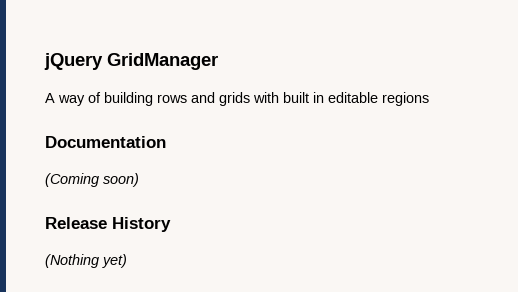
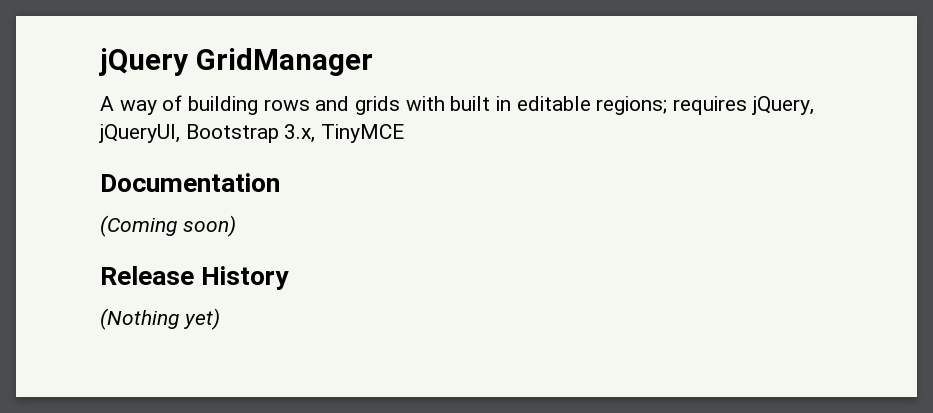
- A way of building rows and grids with built in editable regions
+ A way of building rows and grids with built in editable regions; requires jQuery, jQueryUI, Bootstrap 3.x, TinyMCE

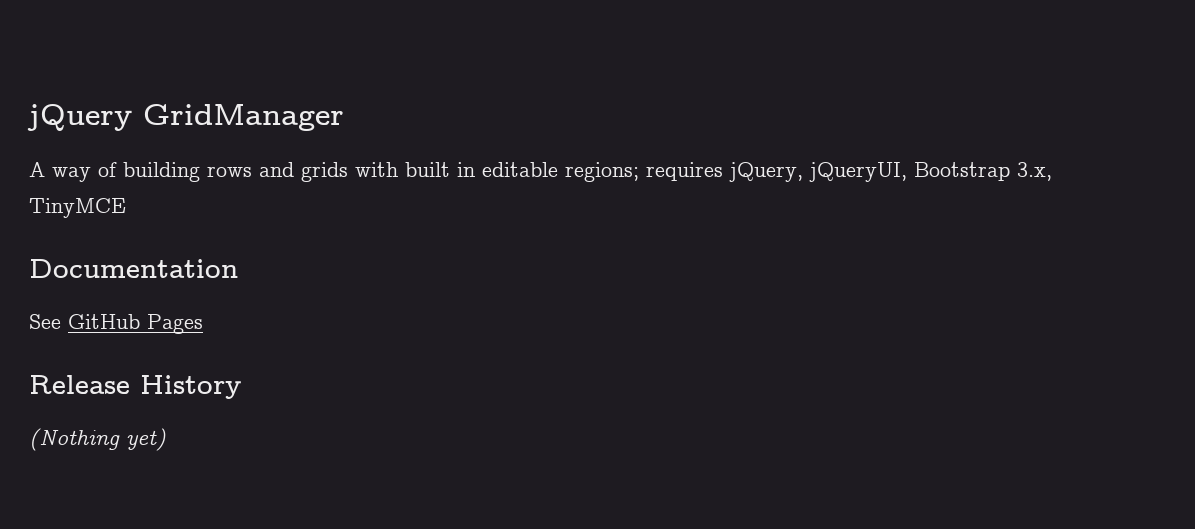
- (Coming soon)
+ See GitHub Pages

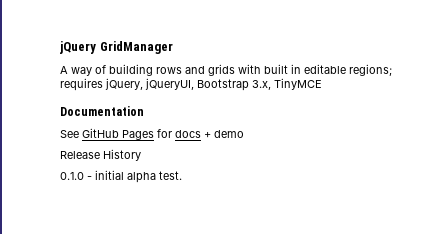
- See GitHub Pages
+ See GitHub Pages for docs + demo
  Release History
- (Nothing yet)
+ 0.1.0 - initial alpha test.

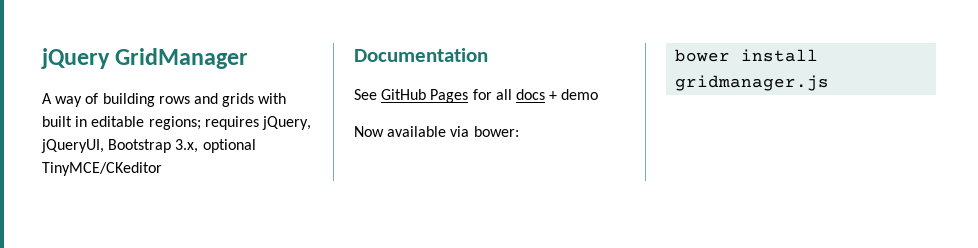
- A way of building rows and grids with built in editable regions; requires jQuery, jQueryUI, Bootstrap 3.x, TinyMCE
+ A way of building rows and grids with built in editable regions; requires jQuery, jQueryUI, Bootstrap 3.x, optional TinyMCE/CKeditor
- See GitHub Pages for docs + demo
+ See GitHub Pages for all docs + demo
- Release History
- 0.1.0 - initial alpha test.
+ Now available via bower:
+ bower install gridmanager.js

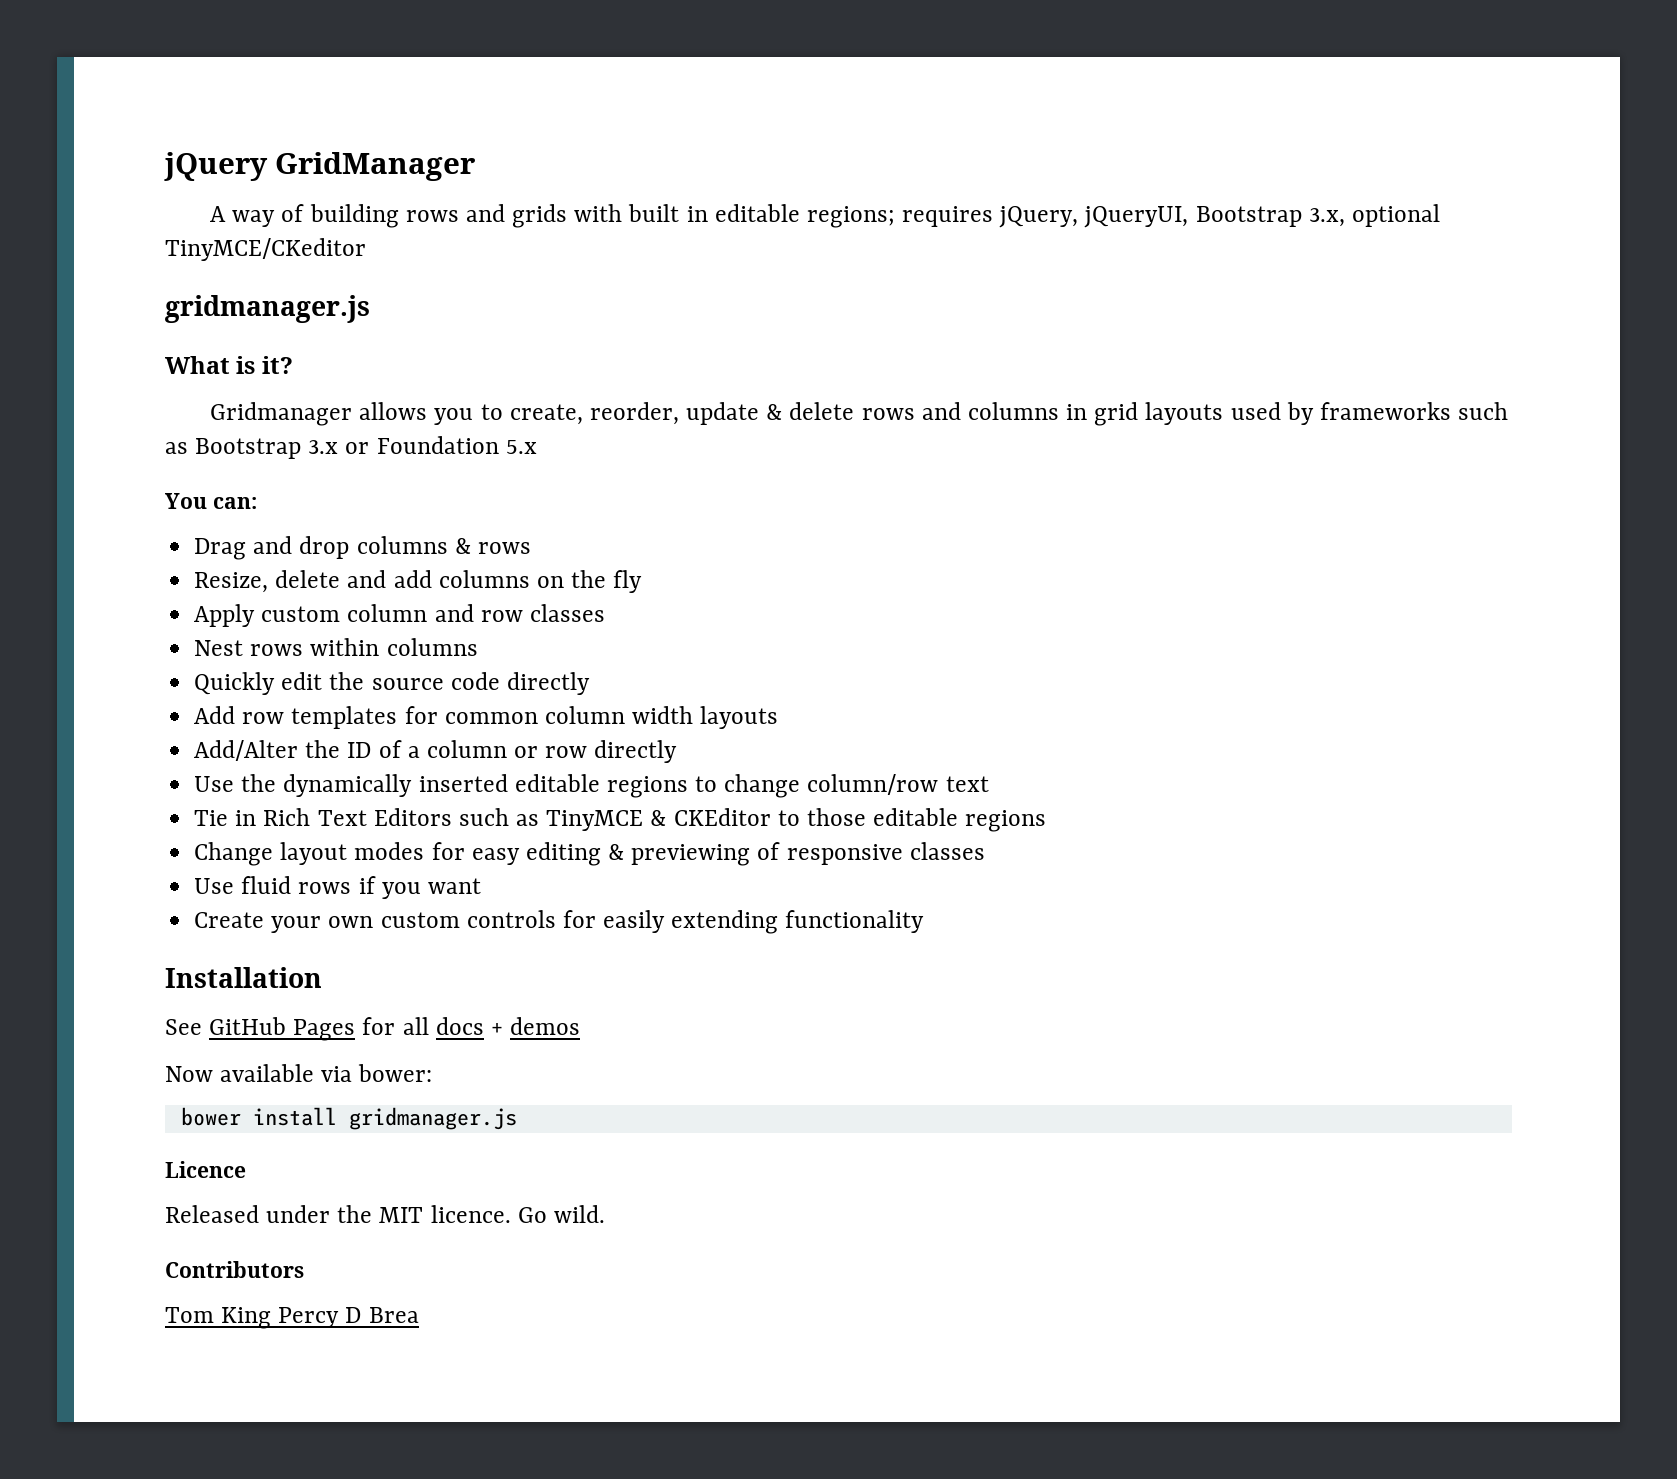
  A way of building rows and grids with built in editable regions; requires jQuery, jQueryUI, Bootstrap 3.x, optional TinyMCE/CKeditor
- Documentation
+ gridmanager.js
+ What is it?
+ Gridmanager allows you to create, reorder, update & delete rows and columns in grid layouts used by frameworks such as Bootstrap 3.x or Foundation 5.x
+ You can:
+ Drag and drop columns & rows
+ Resize, delete and add columns on the fly
+ Apply custom column and row classes
+ Nest rows within columns
+ Quickly edit the source code directly
+ Add row templates for common column width layouts
+ Add/Alter the ID of a column or row directly
+ Use the dynamically inserted editable regions to change column/row text
+ Tie in Rich Text Editors such as TinyMCE & CKEditor to those editable regions
+ Change layout modes for easy editing & previewing of responsive classes
+ Use fluid rows if you want
+ Create your own custom controls for easily extending functionality
+ Installation
- See GitHub Pages for all docs + demo
+ See GitHub Pages for all docs + demos
+ Licence
+ Released under the MIT licence. Go wild.
+ Contributors
+ Tom King Percy D Brea

